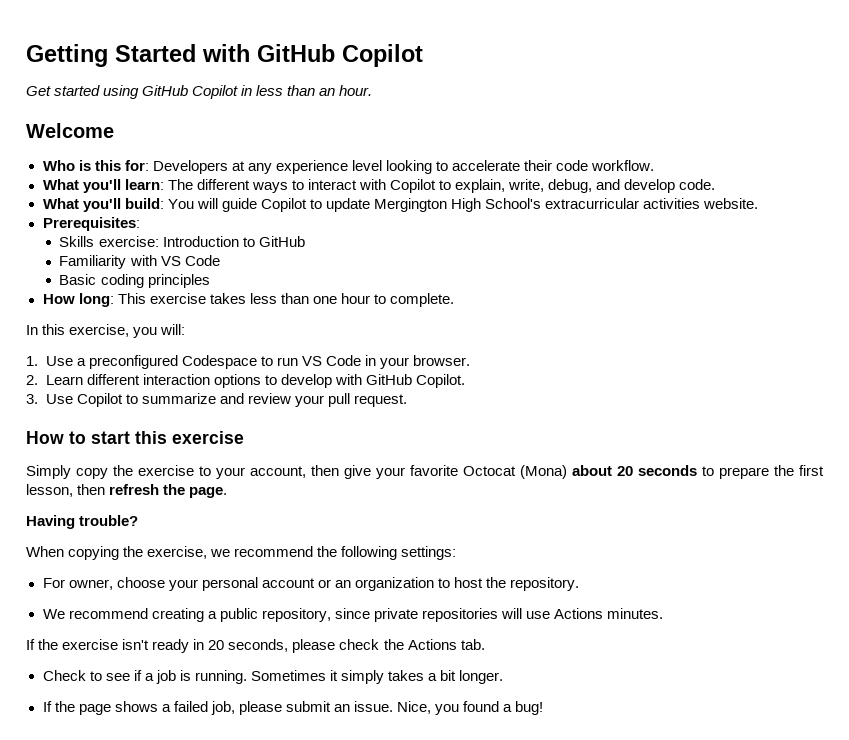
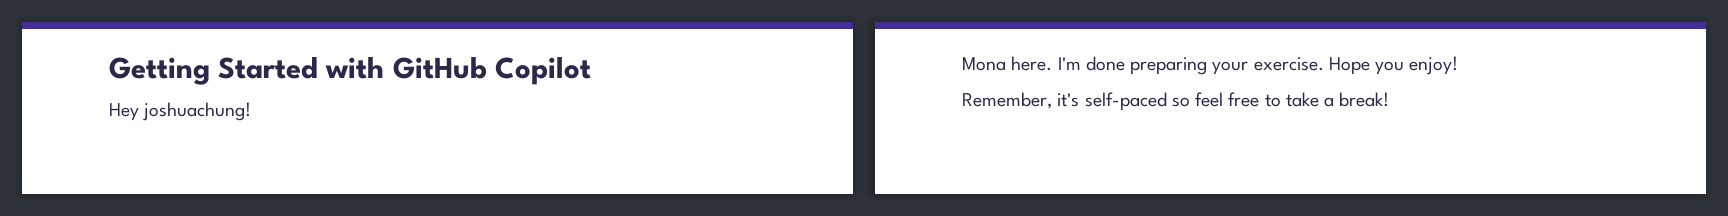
- Get started using GitHub Copilot in less than an hour.
- Welcome
- Who is this for: Developers at any experience level looking to accelerate their code workflow.
- What you'll learn: The different ways to interact with Copilot to explain, write, debug, and develop code.
- What you'll build: You will guide Copilot to update Mergington High School's extracurricular activities website.
- Prerequisites:
- Skills exercise: Introduction to GitHub
- Familiarity with VS Code
- Basic coding principles
- How long: This exercise takes less than one hour to complete.
- In this exercise, you will:
- 1. Use a preconfigured Codespace to run VS Code in your browser.
- 2. Learn different interaction options to develop with GitHub Copilot.
- 3. Use Copilot to summarize and review your pull request.
- How to start this exercise
- Simply copy the exercise to your account, then give your favorite Octocat (Mona) about 20 seconds to prepare the first lesson, then refresh the page.
- Having trouble?
- When copying the exercise, we recommend the following settings:
- For owner, choose your personal account or an organization to host the repository.
- We recommend creating a public repository, since private repositories will use Actions minutes.
- If the exercise isn't ready in 20 seconds, please check the Actions tab.
- Check to see if a job is running. Sometimes it simply takes a bit longer.
- If the page shows a failed job, please submit an issue. Nice, you found a bug!
+ Hey joshuachung!
+ Mona here. I'm done preparing your exercise. Hope you enjoy!
+ Remember, it's self-paced so feel free to take a break!

